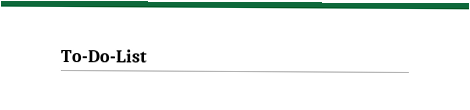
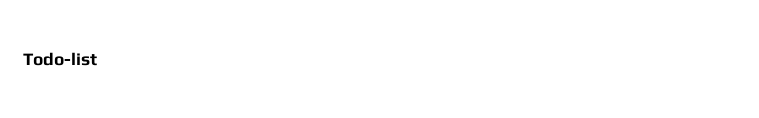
- To-Do-List
+ Todo-list

